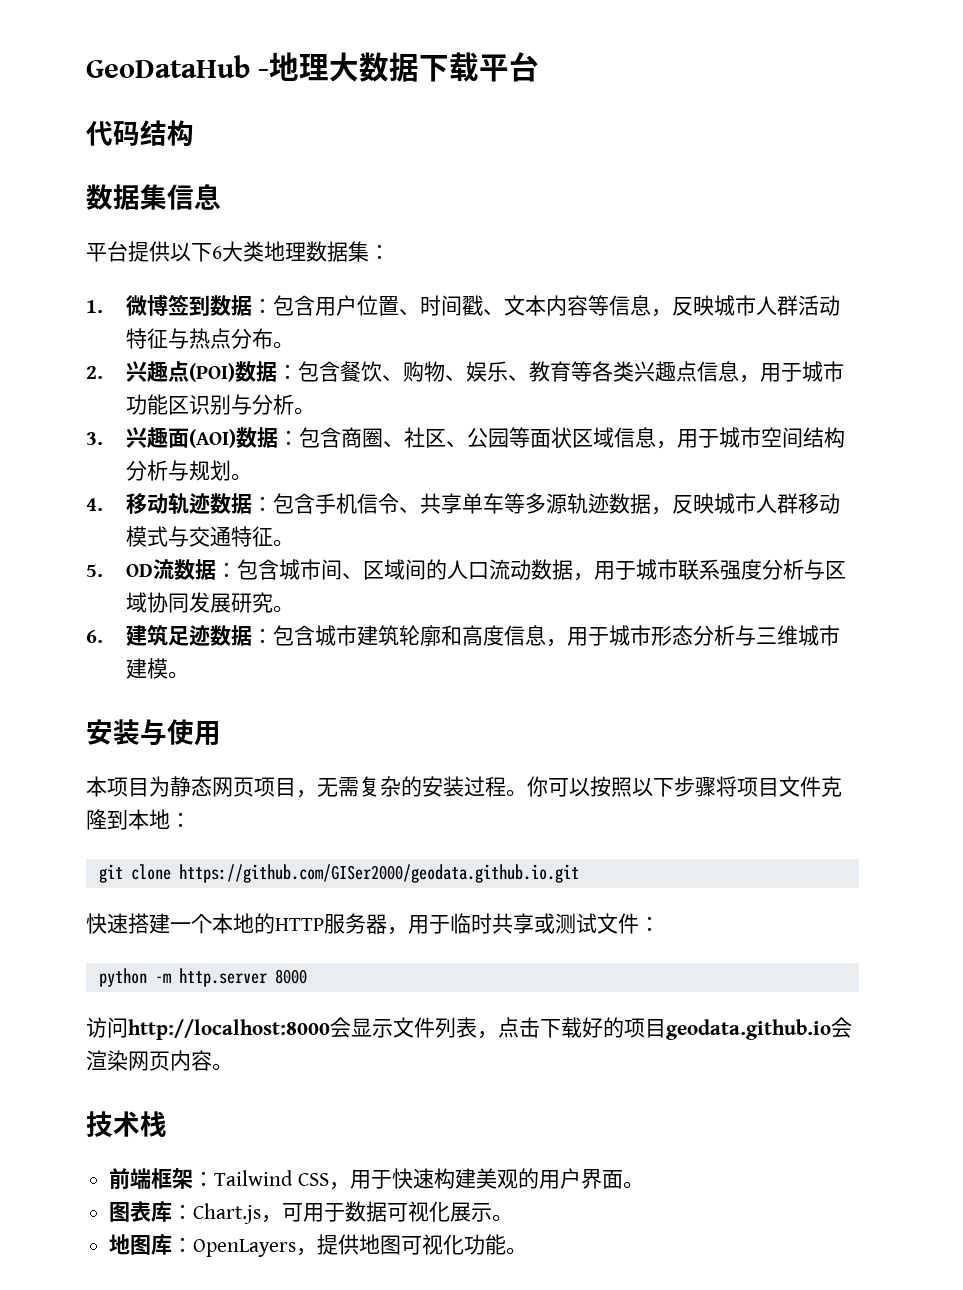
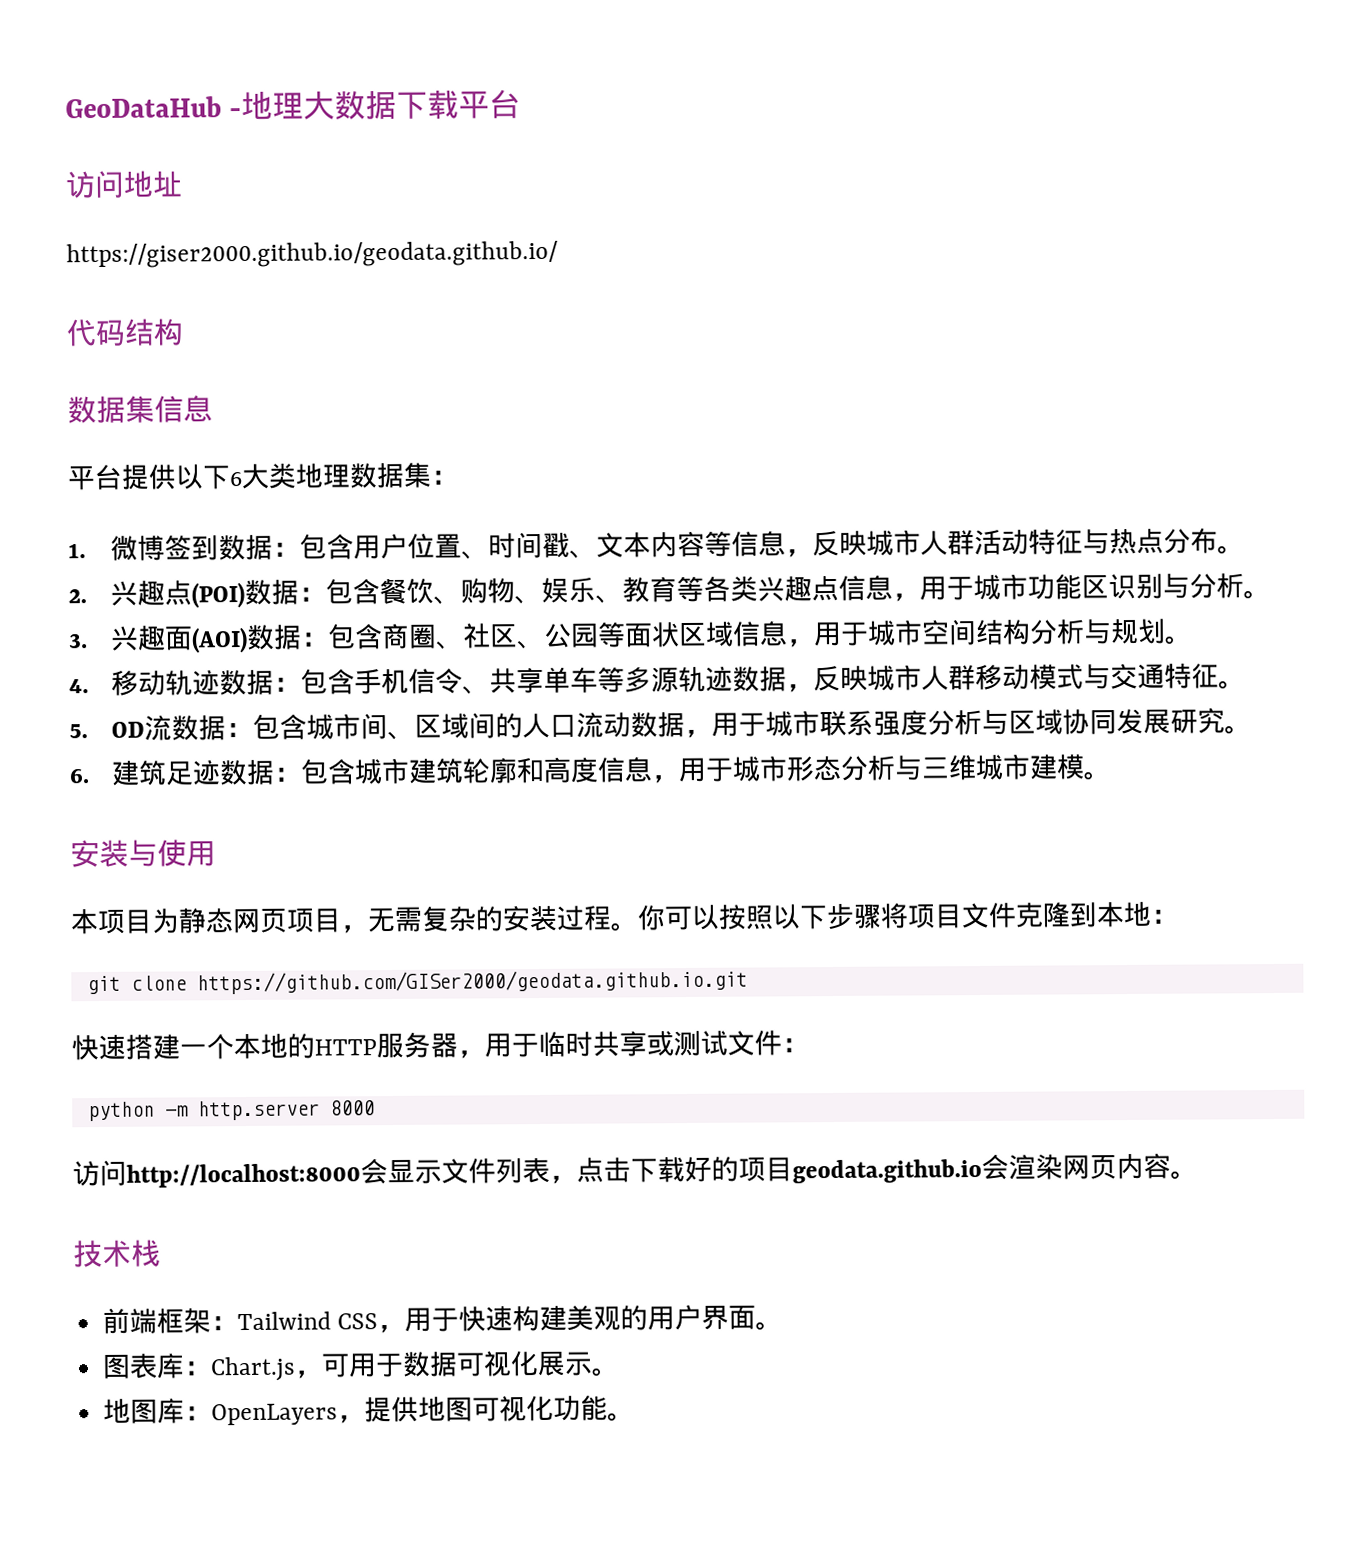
+ 访问地址
+ https://giser2000.github.io/geodata.github.io/

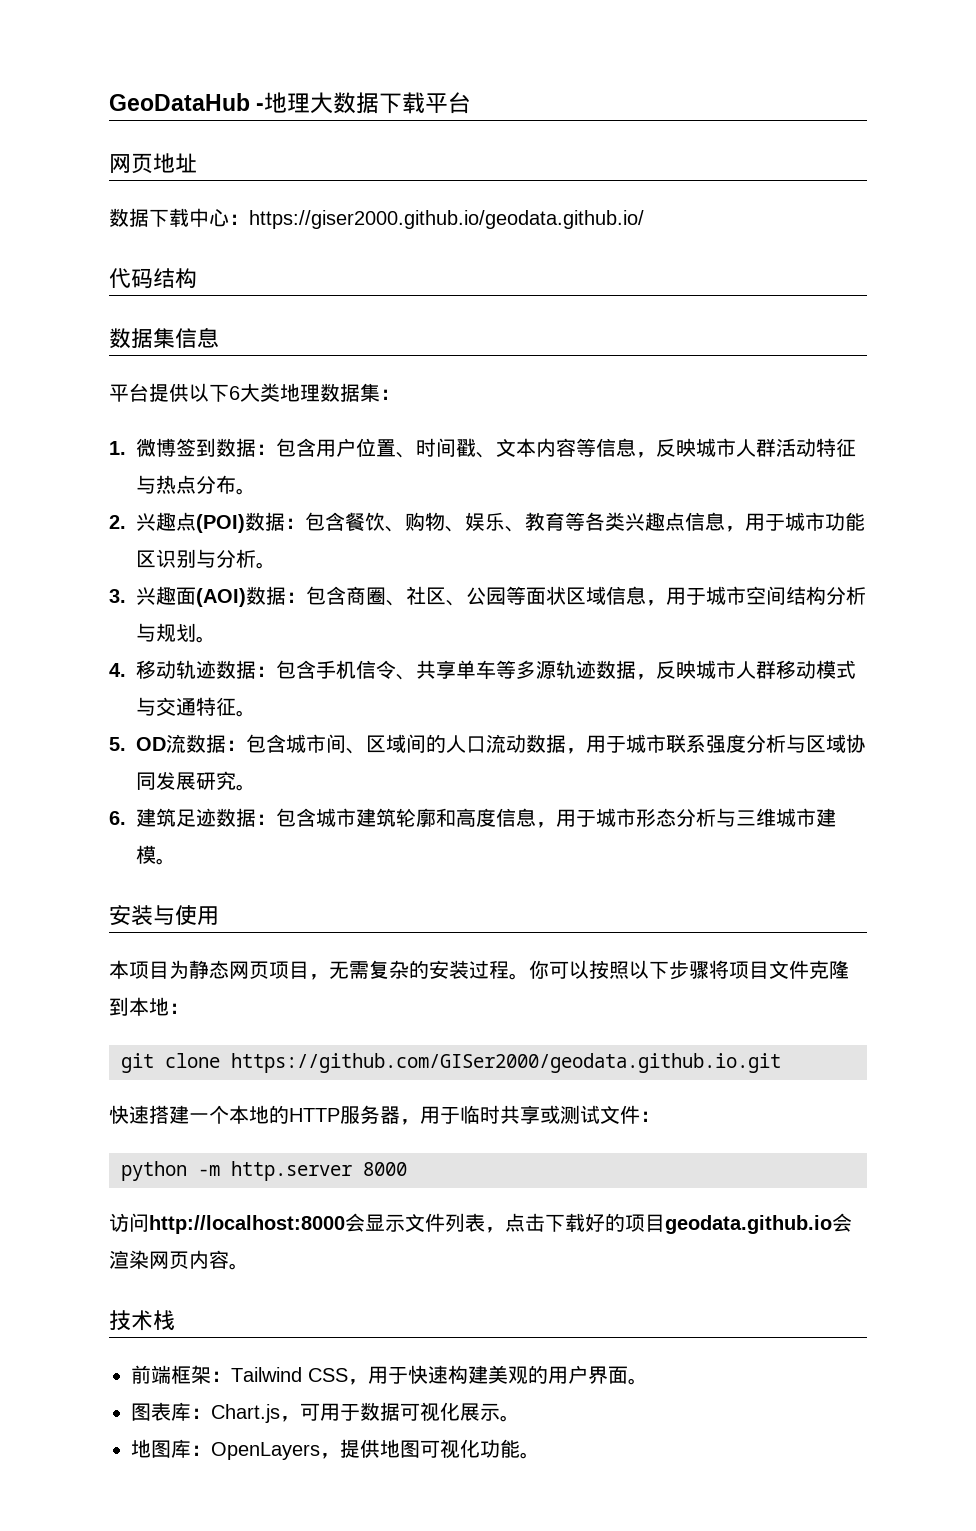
- 访问地址
+ 网页地址
- https://giser2000.github.io/geodata.github.io/
+ 数据下载中心：https://giser2000.github.io/geodata.github.io/

